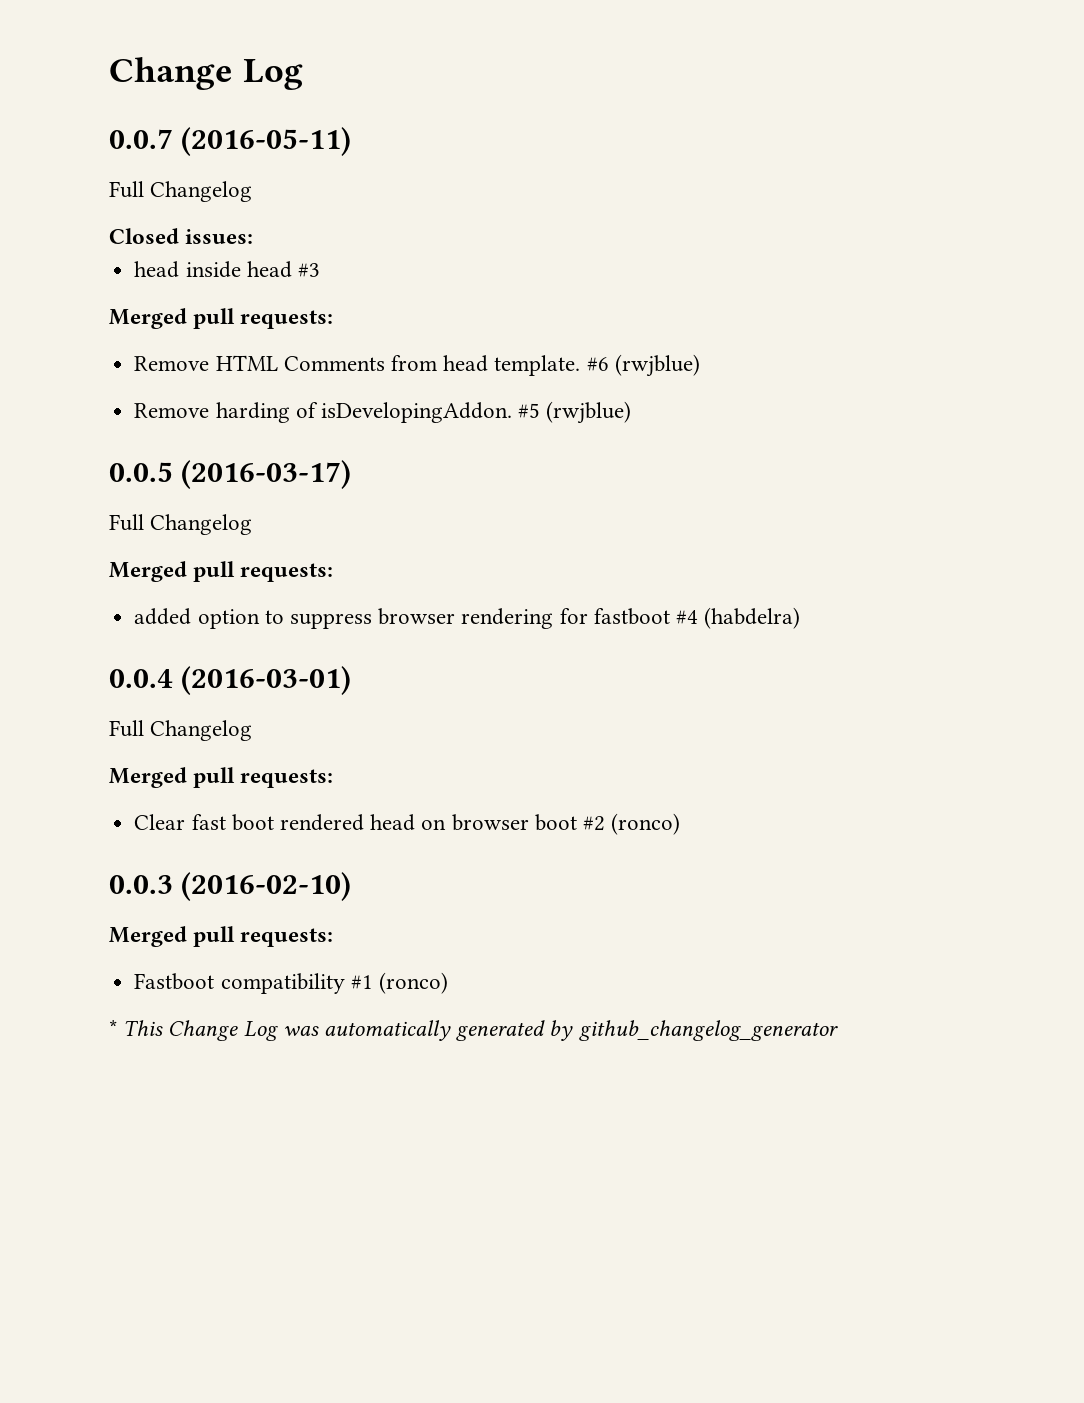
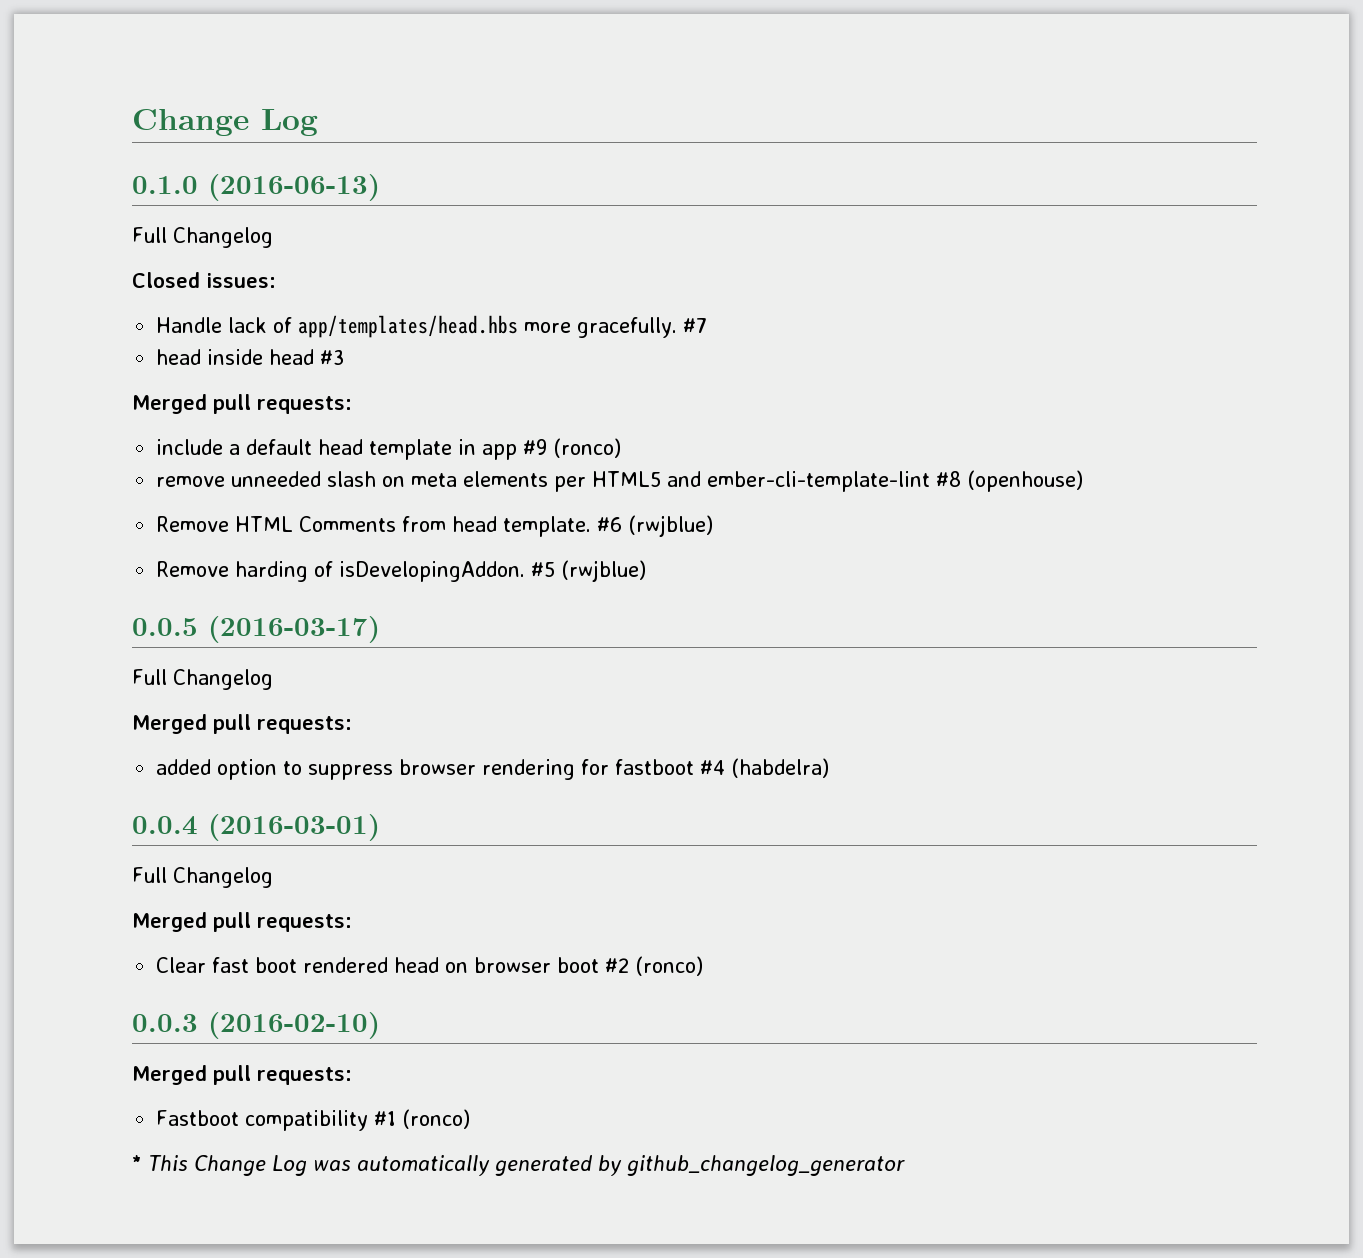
- 0.0.7 (2016-05-11)
+ 0.1.0 (2016-06-13)
+ Handle lack of app/templates/head.hbs more gracefully. #7
+ include a default head template in app #9 (ronco)
+ remove unneeded slash on meta elements per HTML5 and ember-cli-template-lint #8 (openhouse)

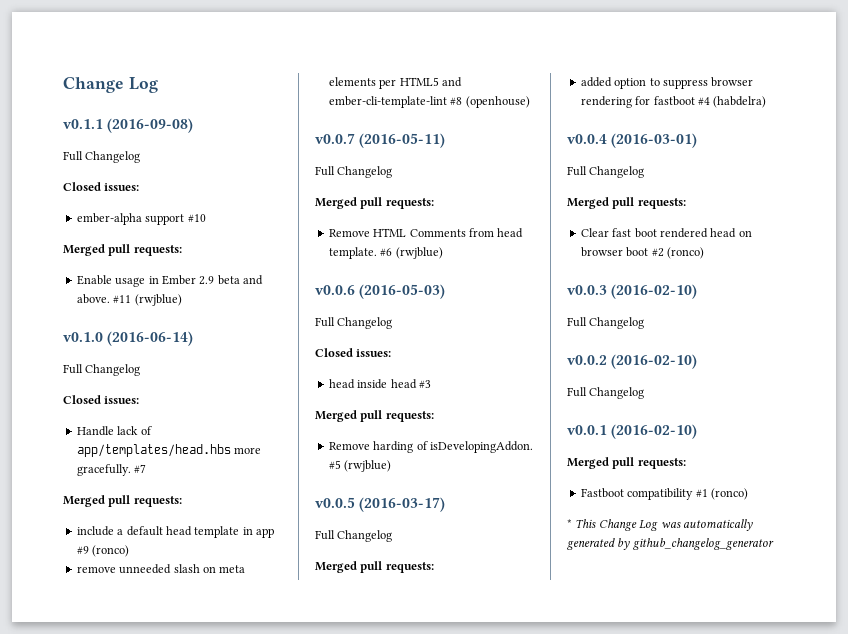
- 0.1.0 (2016-06-13)
+ v0.1.1 (2016-09-08)
+ Full Changelog
+ Closed issues:
+ ember-alpha support #10
+ Merged pull requests:
+ Enable usage in Ember 2.9 beta and above. #11 (rwjblue)
+ v0.1.0 (2016-06-14)
- head inside head #3
+ v0.0.7 (2016-05-11)
+ Full Changelog
+ Merged pull requests:
+ v0.0.6 (2016-05-03)
+ Full Changelog
+ Closed issues:
+ head inside head #3
+ Merged pull requests:
- 0.0.5 (2016-03-17)
+ v0.0.5 (2016-03-17)
- 0.0.4 (2016-03-01)
+ v0.0.4 (2016-03-01)
- 0.0.3 (2016-02-10)
+ v0.0.3 (2016-02-10)
+ Full Changelog
+ v0.0.2 (2016-02-10)
+ Full Changelog
+ v0.0.1 (2016-02-10)

